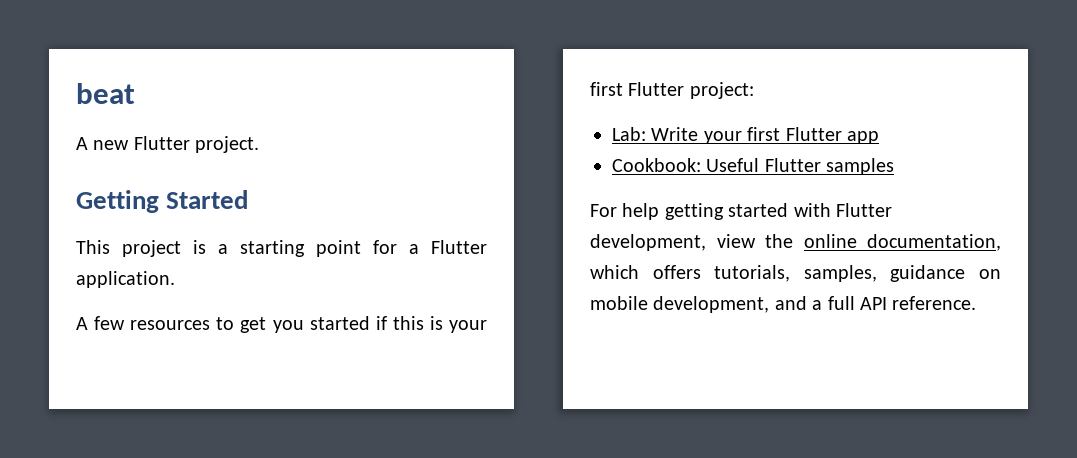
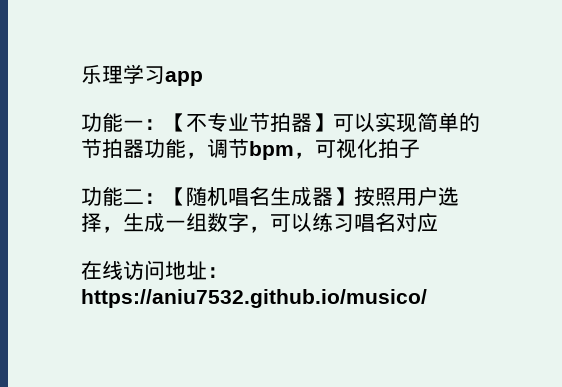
- beat
- A new Flutter project.
- Getting Started
- This project is a starting point for a Flutter application.
- A few resources to get you started if this is your first Flutter project:
- Lab: Write your first Flutter app
- Cookbook: Useful Flutter samples
- For help getting started with Flutter development, view the online documentation, which offers tutorials, samples, guidance on mobile development, and a full API reference.
+ 乐理学习app
+ 功能一：【不专业节拍器】可以实现简单的节拍器功能，调节bpm，可视化拍子
+ 功能二：【随机唱名生成器】按照用户选择，生成一组数字，可以练习唱名对应
+ 在线访问地址：https://aniu7532.github.io/musico/

